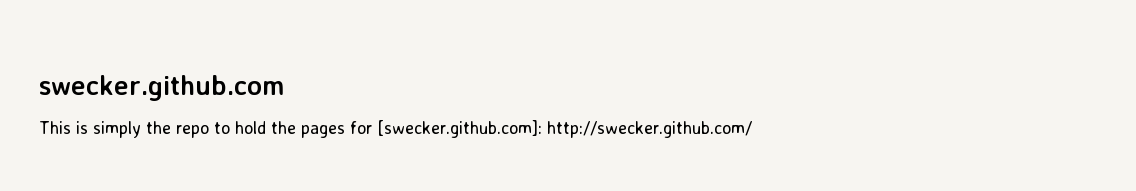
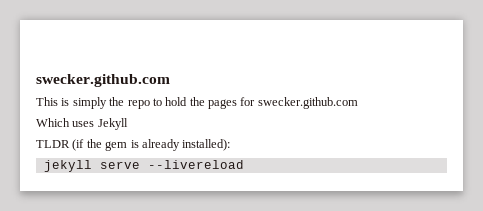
- This is simply the repo to hold the pages for [swecker.github.com]: http://swecker.github.com/
+ This is simply the repo to hold the pages for swecker.github.com
+ Which uses Jekyll
+ TLDR (if the gem is already installed):
+ jekyll serve --livereload

